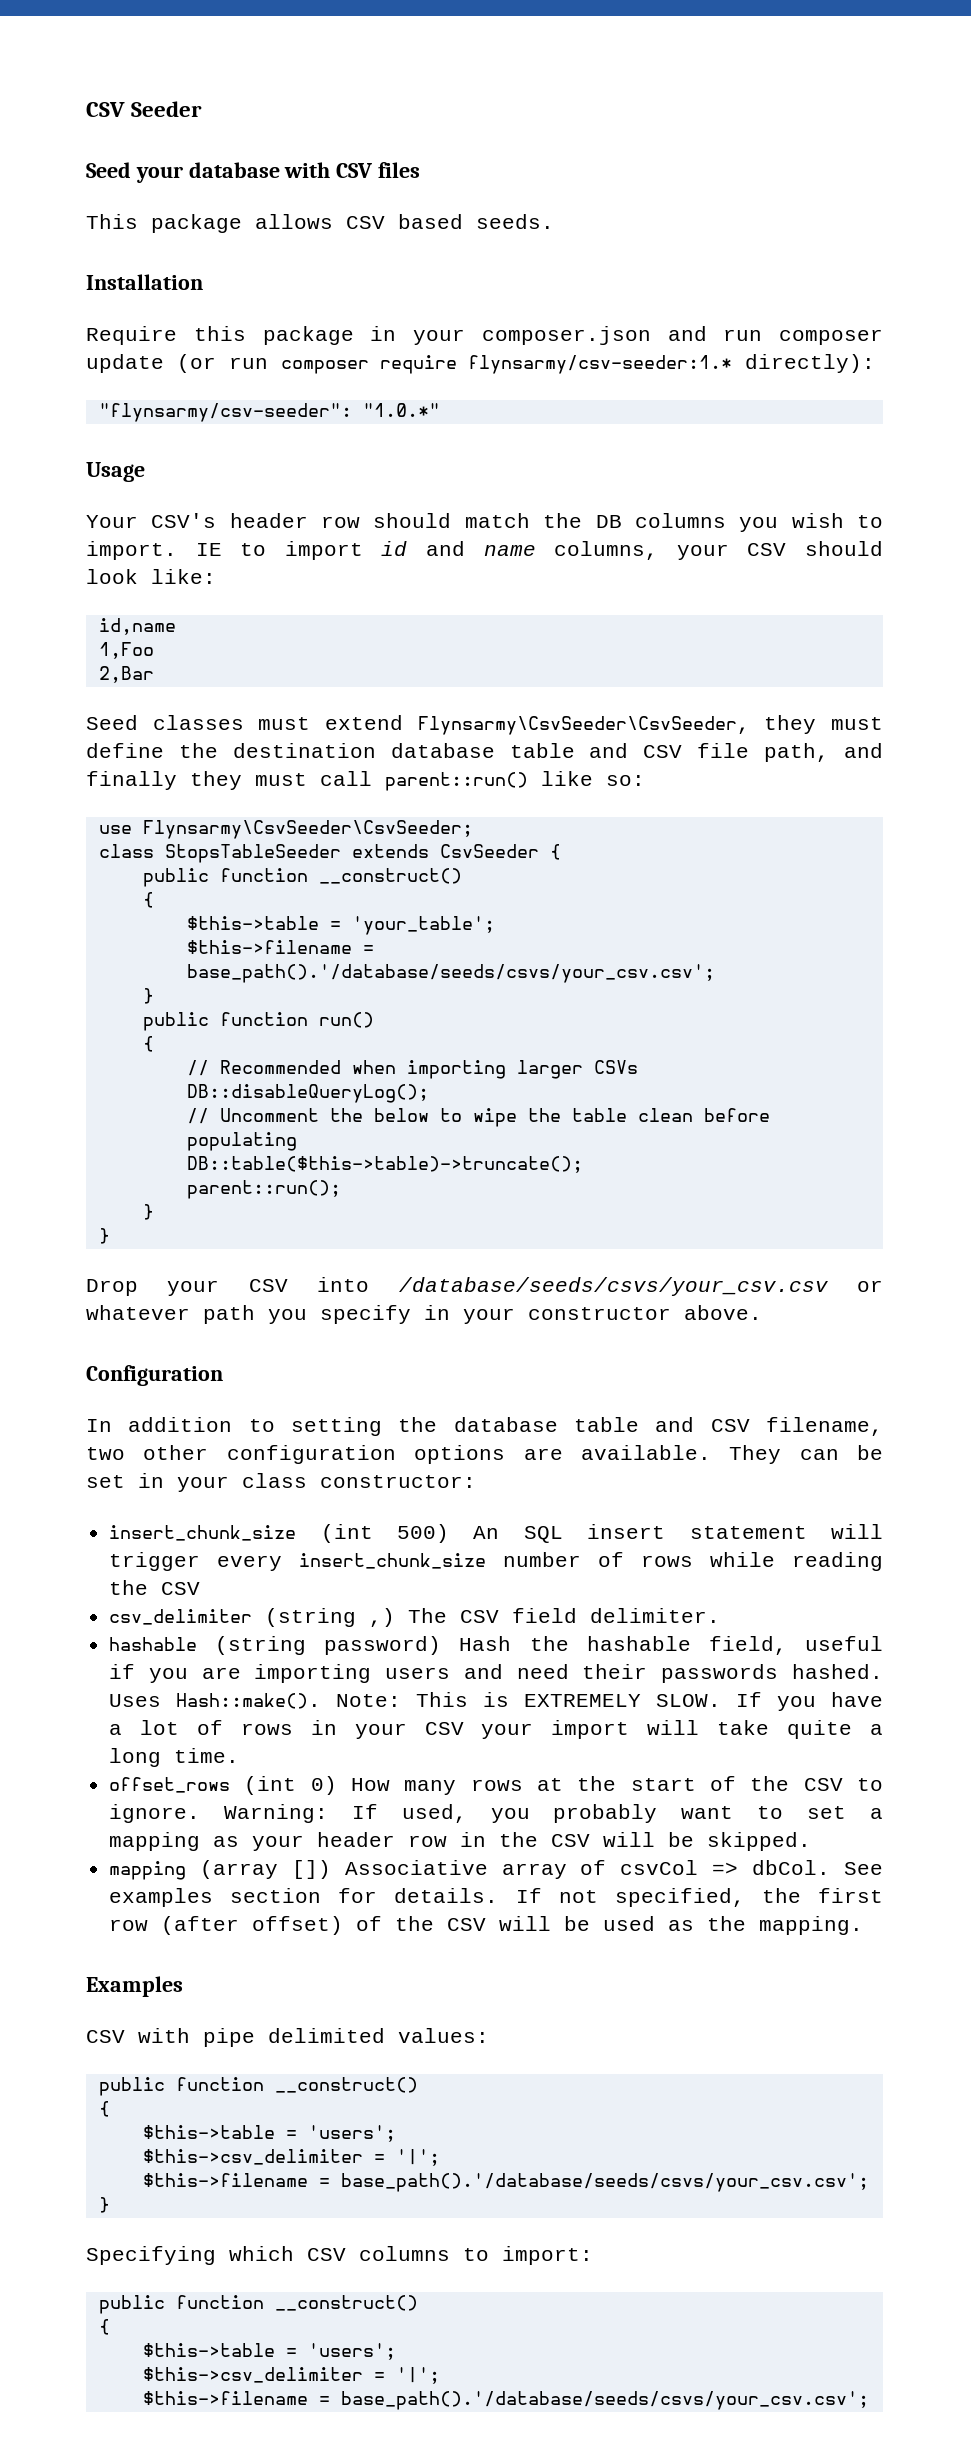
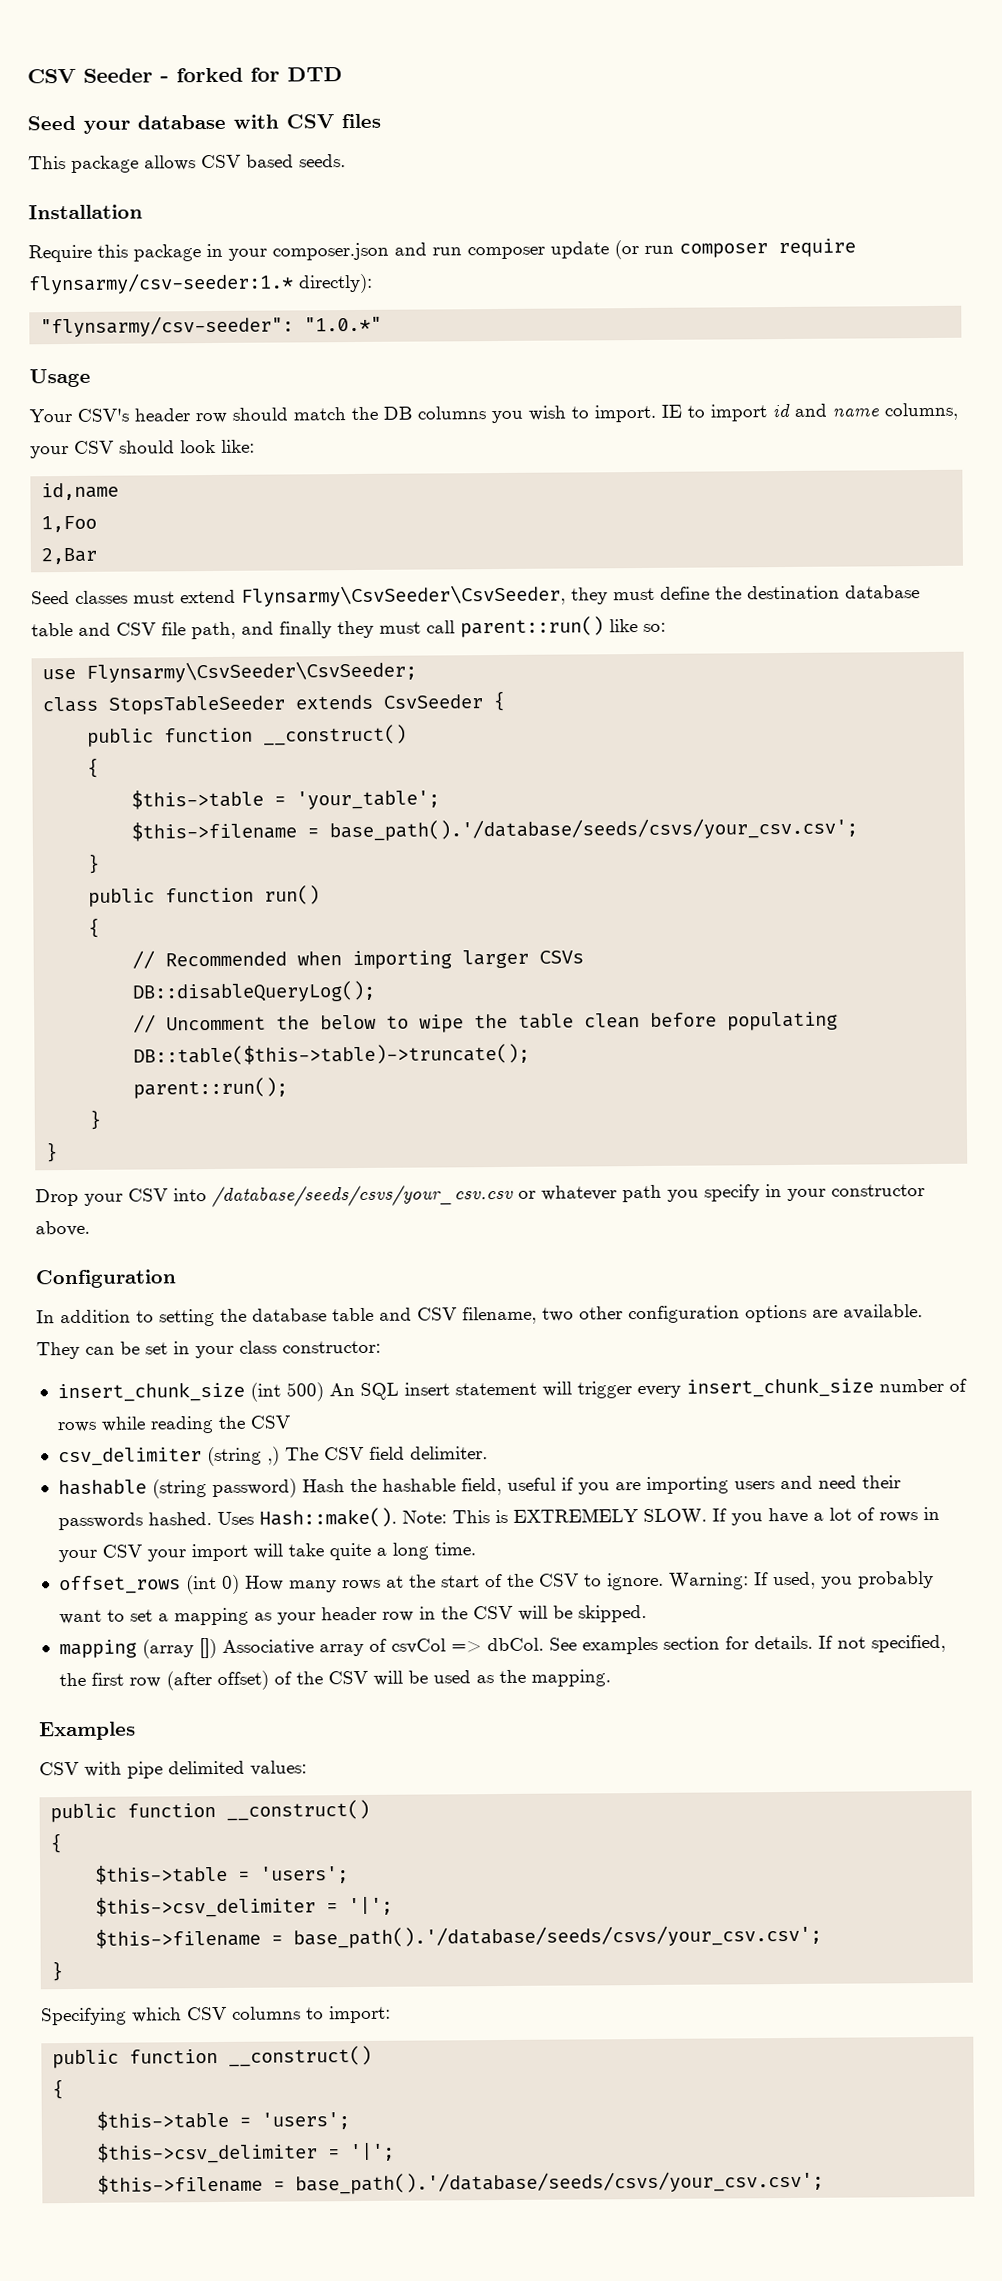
- CSV Seeder
+ CSV Seeder - forked for DTD

